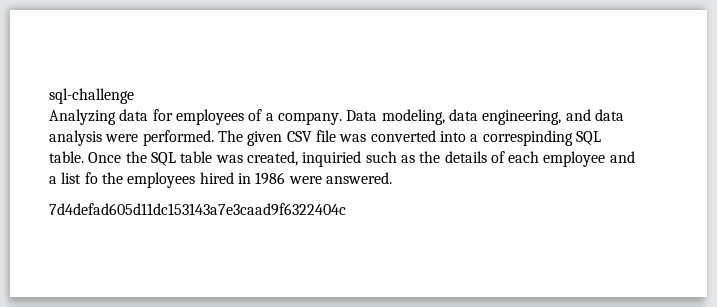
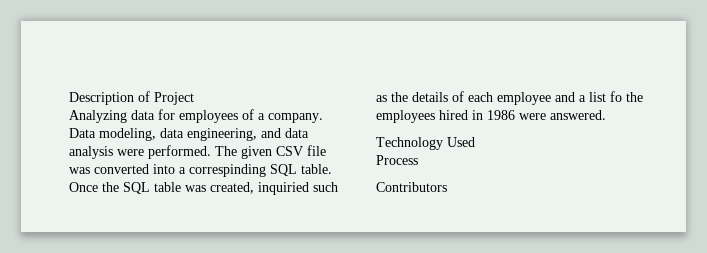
- sql-challenge
+ Description of Project
- 7d4defad605d11dc153143a7e3caad9f6322404c
+ Technology Used
+ Process
+ Contributors

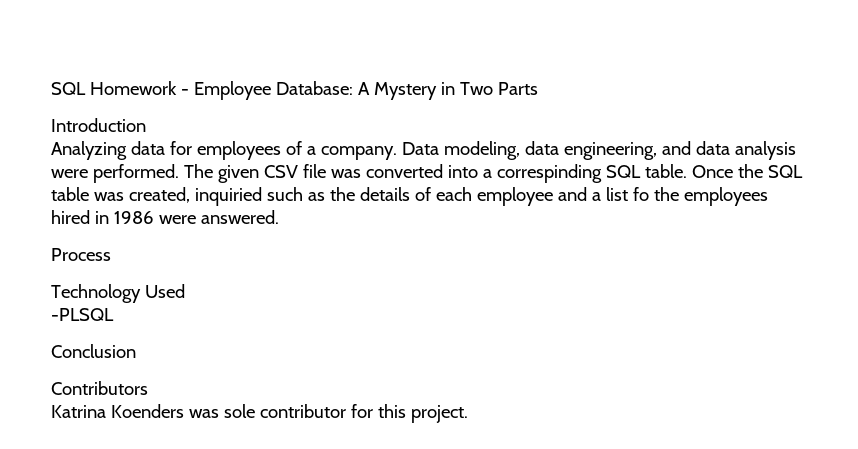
- Description of Project
+ SQL Homework - Employee Database: A Mystery in Two Parts
+ Introduction
+ Process
- Process
+ -PLSQL
+ Conclusion
+ Katrina Koenders was sole contributor for this project.

